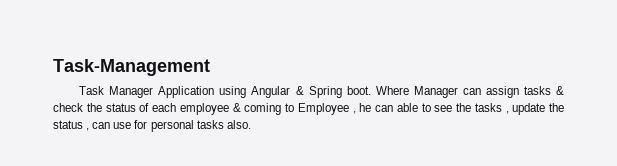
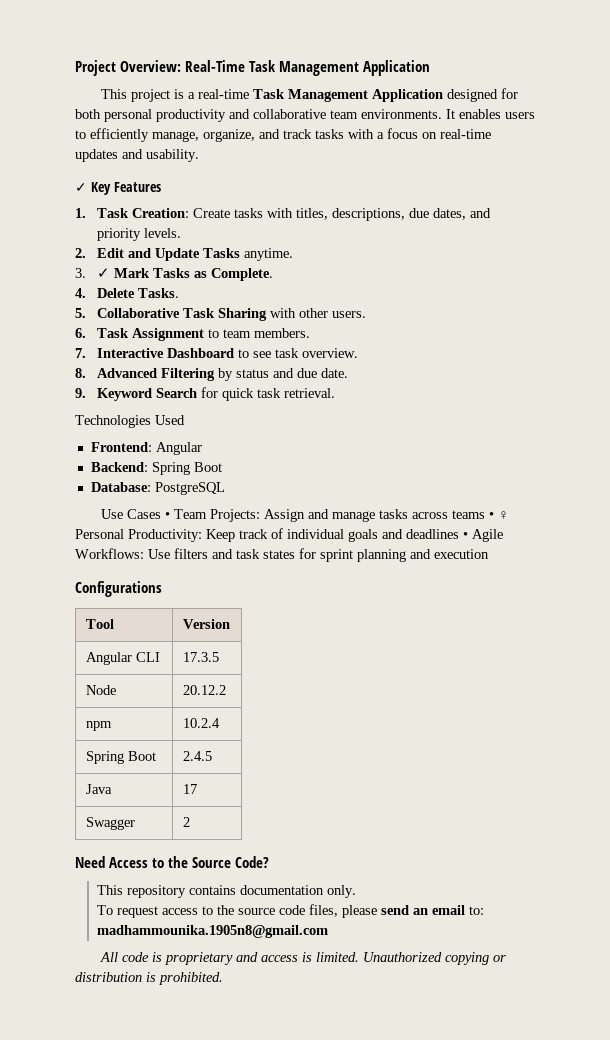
- Task-Management
- Task Manager Application using Angular & Spring boot. Where Manager can assign tasks & check the status of each employee & coming to Employee , he can able to see the tasks , update the status , can use for personal tasks also.
+ Project Overview: Real-Time Task Management Application
+ This project is a real-time Task Management Application designed for both personal productivity and collaborative team environments. It enables users to efficiently manage, organize, and track tasks with a focus on real-time updates and usability.
+ ✓ Key Features
+ 1. Task Creation: Create tasks with titles, descriptions, due dates, and priority levels.
+ 2. Edit and Update Tasks anytime.
+ 3. ✓ Mark Tasks as Complete.
+ 4. Delete Tasks.
+ 5. Collaborative Task Sharing with other users.
+ 6. Task Assignment to team members.
+ 7. Interactive Dashboard to see task overview.
+ 8. Advanced Filtering by status and due date.
+ 9. Keyword Search for quick task retrieval.
+ Technologies Used
+ Frontend: Angular
+ Backend: Spring Boot
+ Database: PostgreSQL
+ Use Cases • Team Projects: Assign and manage tasks across teams • ♀ Personal Productivity: Keep track of individual goals and deadlines • Agile Workflows: Use filters and task states for sprint planning and execution
+ Configurations
+ Tool | Version
+ Angular CLI | 17.3.5
+ Node | 20.12.2
+ npm | 10.2.4
+ Spring Boot | 2.4.5
+ Java | 17
+ Swagger | 2
+ Need Access to the Source Code?
+ This repository contains documentation only.
+ To request access to the source code files, please send an email to: madhammounika.1905n8@gmail.com
+ All code is proprietary and access is limited. Unauthorized copying or distribution is prohibited.

